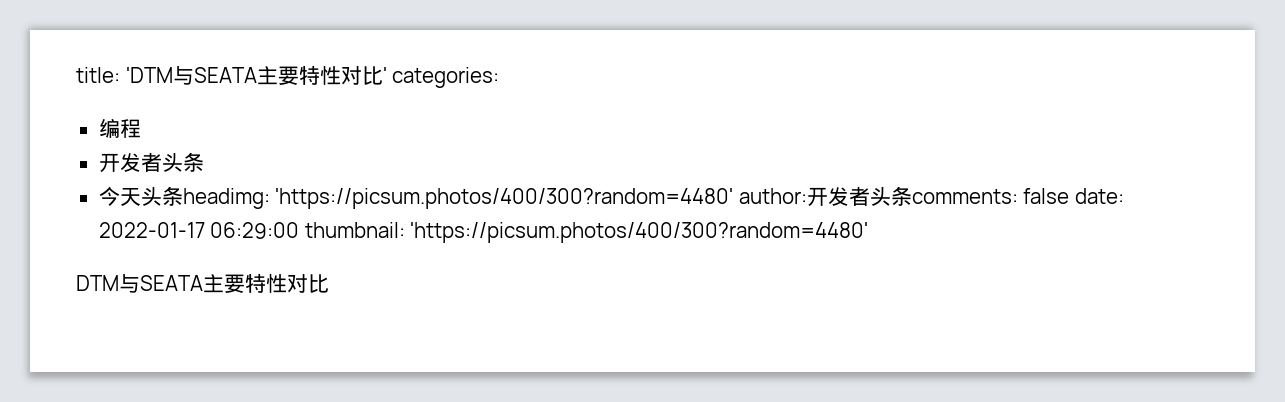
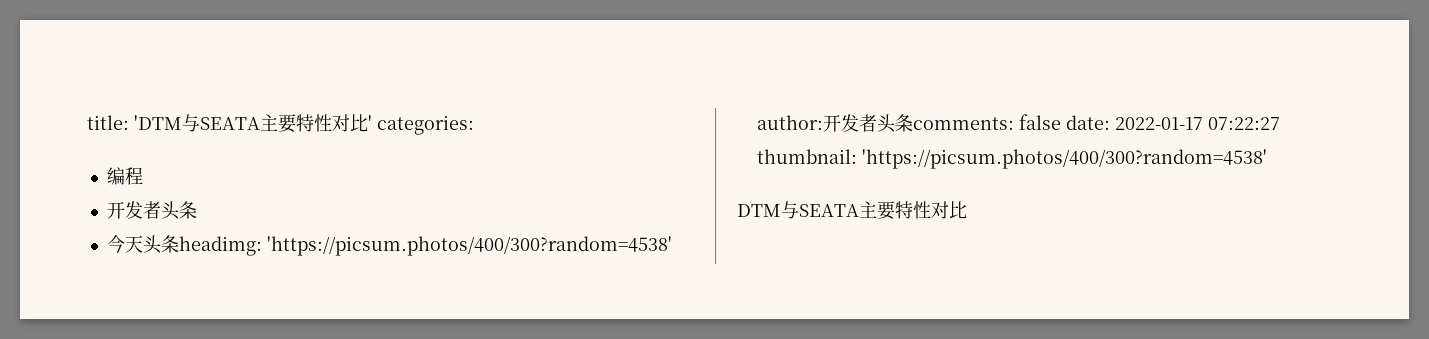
- 今天头条headimg: 'https://picsum.photos/400/300?random=4480' author:开发者头条comments: false date: 2022-01-17 06:29:00 thumbnail: 'https://picsum.photos/400/300?random=4480'
+ 今天头条headimg: 'https://picsum.photos/400/300?random=4538' author:开发者头条comments: false date: 2022-01-17 07:22:27 thumbnail: 'https://picsum.photos/400/300?random=4538'

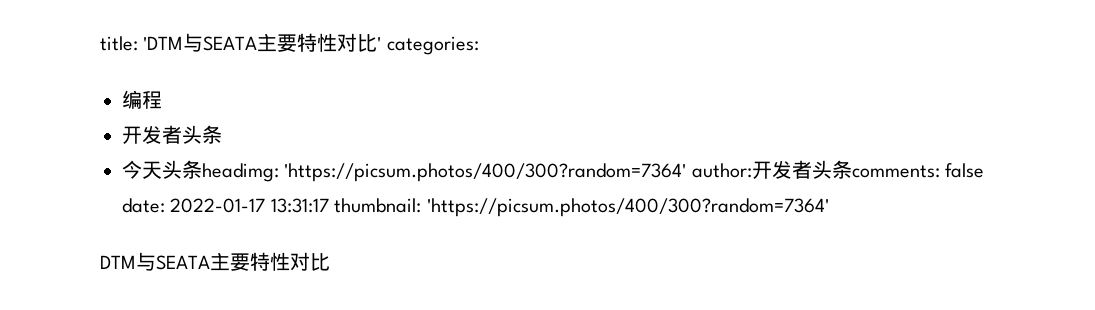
- 今天头条headimg: 'https://picsum.photos/400/300?random=4538' author:开发者头条comments: false date: 2022-01-17 07:22:27 thumbnail: 'https://picsum.photos/400/300?random=4538'
+ 今天头条headimg: 'https://picsum.photos/400/300?random=7364' author:开发者头条comments: false date: 2022-01-17 13:31:17 thumbnail: 'https://picsum.photos/400/300?random=7364'

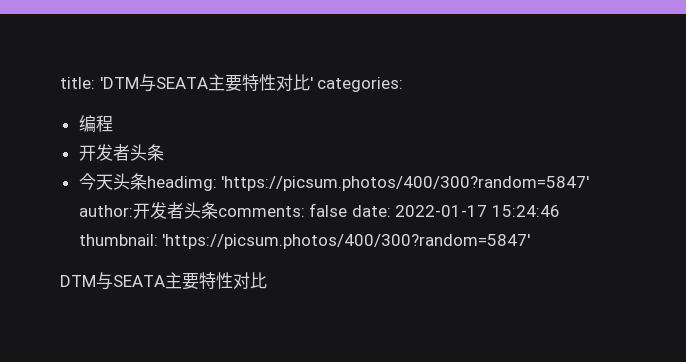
- 今天头条headimg: 'https://picsum.photos/400/300?random=7364' author:开发者头条comments: false date: 2022-01-17 13:31:17 thumbnail: 'https://picsum.photos/400/300?random=7364'
+ 今天头条headimg: 'https://picsum.photos/400/300?random=5847' author:开发者头条comments: false date: 2022-01-17 15:24:46 thumbnail: 'https://picsum.photos/400/300?random=5847'

